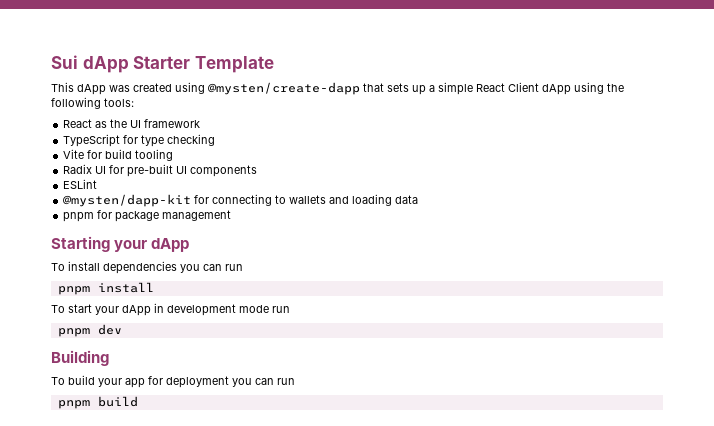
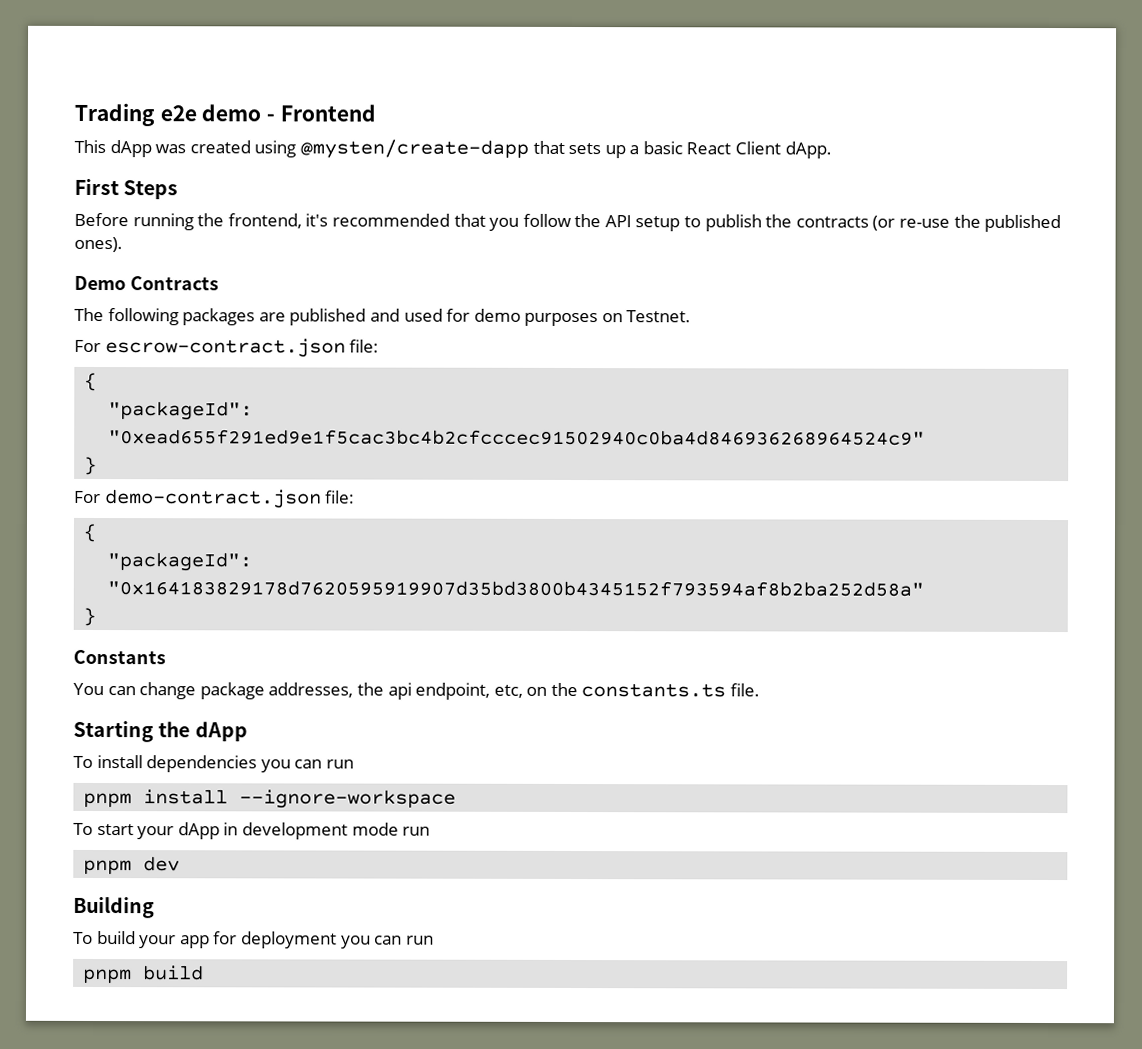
- Sui dApp Starter Template
+ Trading e2e demo - Frontend
- This dApp was created using @mysten/create-dapp that sets up a simple React Client dApp using the following tools:
- React as the UI framework
- TypeScript for type checking
- Vite for build tooling
- Radix UI for pre-built UI components
- ESLint
- @mysten/dapp-kit for connecting to wallets and loading data
- pnpm for package management
+ This dApp was created using @mysten/create-dapp that sets up a basic React Client dApp.
+ First Steps
+ Before running the frontend, it's recommended that you follow the API setup to publish the contracts (or re-use the published ones).
+ Demo Contracts
+ The following packages are published and used for demo purposes on Testnet.
+ For escrow-contract.json file:
+ {
+ "packageId": "0xead655f291ed9e1f5cac3bc4b2cfcccec91502940c0ba4d846936268964524c9"
+ }
+ For demo-contract.json file:
+ {
+ "packageId": "0x164183829178d7620595919907d35bd3800b4345152f793594af8b2ba252d58a"
+ }
+ Constants
+ You can change package addresses, the api endpoint, etc, on the constants.ts file.
- Starting your dApp
+ Starting the dApp
- pnpm install
+ pnpm install --ignore-workspace

